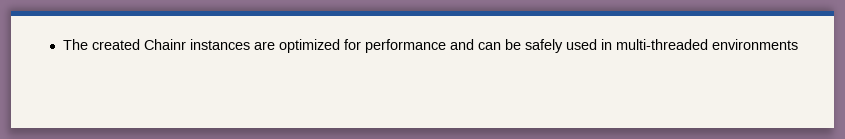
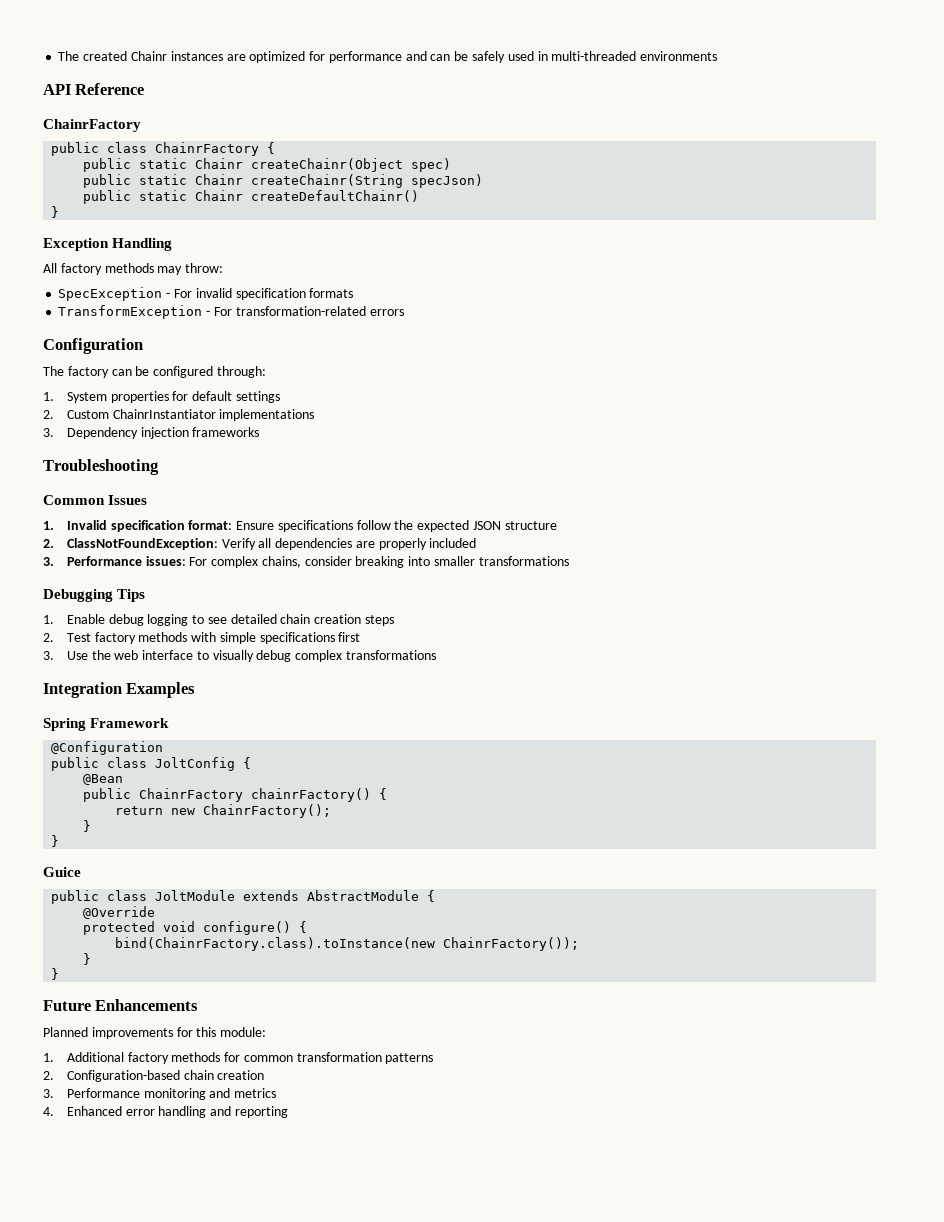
+ API Reference
+ ChainrFactory
+ public class ChainrFactory {
+ public static Chainr createChainr(Object spec)
+ public static Chainr createChainr(String specJson)
+ public static Chainr createDefaultChainr()
+ }
+ Exception Handling
+ All factory methods may throw:
+ SpecException - For invalid specification formats
+ TransformException - For transformation-related errors
+ Configuration
+ The factory can be configured through:
+ 1. System properties for default settings
+ 2. Custom ChainrInstantiator implementations
+ 3. Dependency injection frameworks
+ Troubleshooting
+ Common Issues
+ 1. Invalid specification format: Ensure specifications follow the expected JSON structure
+ 2. ClassNotFoundException: Verify all dependencies are properly included
+ 3. Performance issues: For complex chains, consider breaking into smaller transformations
+ Debugging Tips
+ 1. Enable debug logging to see detailed chain creation steps
+ 2. Test factory methods with simple specifications first
+ 3. Use the web interface to visually debug complex transformations
+ Integration Examples
+ Spring Framework
+ @Configuration
+ public class JoltConfig {
+ @Bean
+ public ChainrFactory chainrFactory() {
+ return new ChainrFactory();
+ }
+ }
+ Guice
+ public class JoltModule extends AbstractModule {
+ @Override
+ protected void configure() {
+ bind(ChainrFactory.class).toInstance(new ChainrFactory());
+ }
+ }
+ Future Enhancements
+ Planned improvements for this module:
+ 1. Additional factory methods for common transformation patterns
+ 2. Configuration-based chain creation
+ 3. Performance monitoring and metrics
+ 4. Enhanced error handling and reporting

